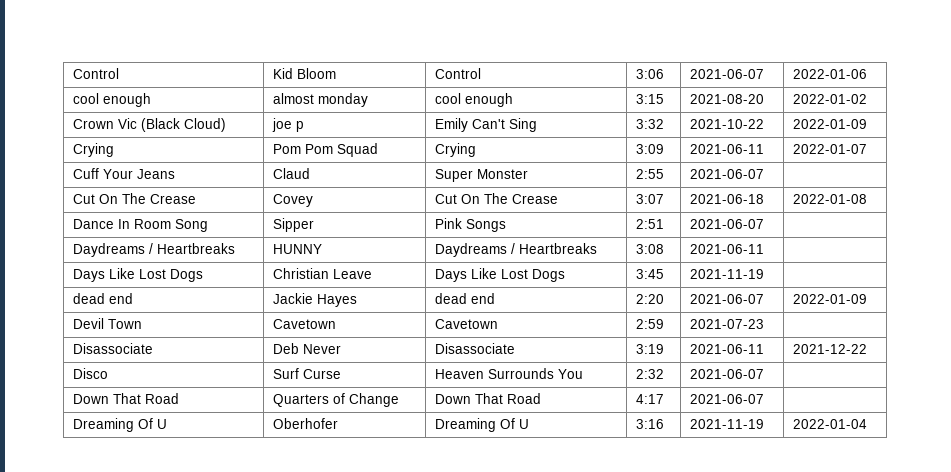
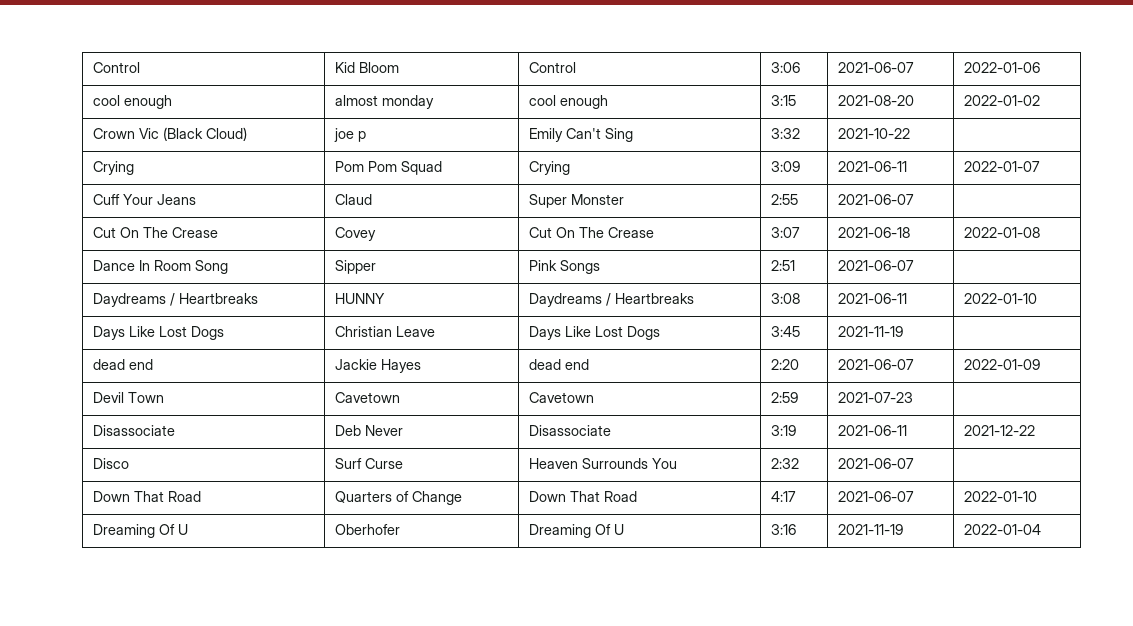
- Crown Vic (Black Cloud) | joe p | Emily Can't Sing | 3:32 | 2021-10-22 | 2022-01-09
+ Crown Vic (Black Cloud) | joe p | Emily Can't Sing | 3:32 | 2021-10-22 |
- Daydreams / Heartbreaks | HUNNY | Daydreams / Heartbreaks | 3:08 | 2021-06-11 |
+ Daydreams / Heartbreaks | HUNNY | Daydreams / Heartbreaks | 3:08 | 2021-06-11 | 2022-01-10
- Down That Road | Quarters of Change | Down That Road | 4:17 | 2021-06-07 |
+ Down That Road | Quarters of Change | Down That Road | 4:17 | 2021-06-07 | 2022-01-10

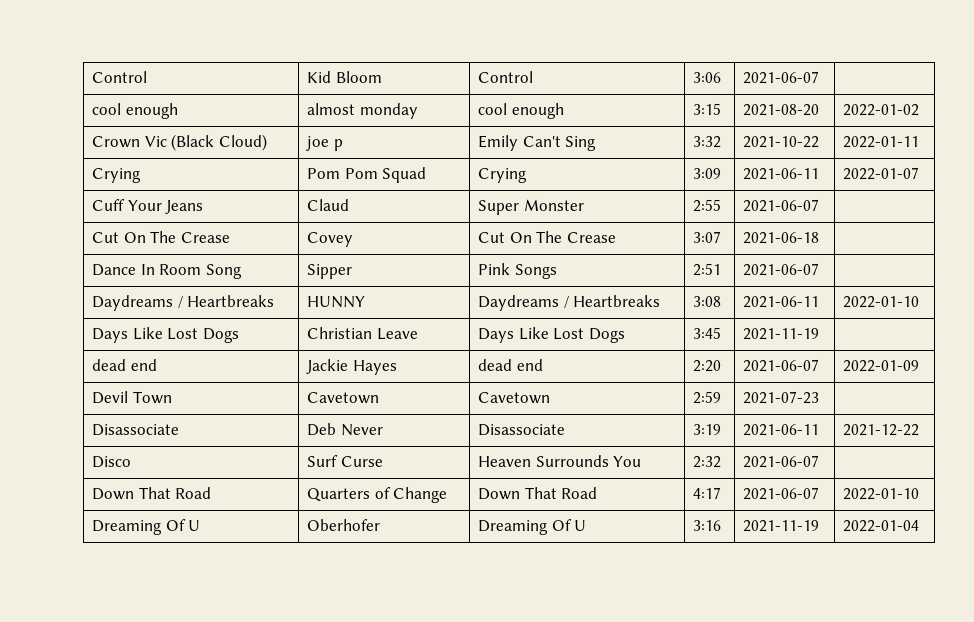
- Control | Kid Bloom | Control | 3:06 | 2021-06-07 | 2022-01-06
+ Control | Kid Bloom | Control | 3:06 | 2021-06-07 |
- Crown Vic (Black Cloud) | joe p | Emily Can't Sing | 3:32 | 2021-10-22 |
+ Crown Vic (Black Cloud) | joe p | Emily Can't Sing | 3:32 | 2021-10-22 | 2022-01-11
- Cut On The Crease | Covey | Cut On The Crease | 3:07 | 2021-06-18 | 2022-01-08
+ Cut On The Crease | Covey | Cut On The Crease | 3:07 | 2021-06-18 |

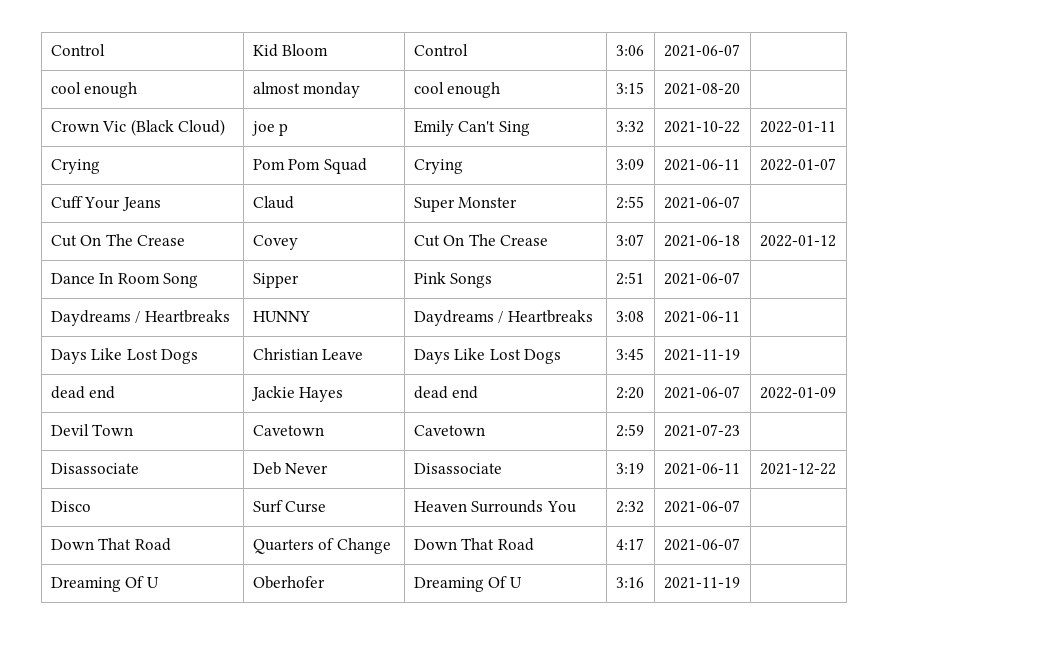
- cool enough | almost monday | cool enough | 3:15 | 2021-08-20 | 2022-01-02
+ cool enough | almost monday | cool enough | 3:15 | 2021-08-20 |
- Cut On The Crease | Covey | Cut On The Crease | 3:07 | 2021-06-18 |
+ Cut On The Crease | Covey | Cut On The Crease | 3:07 | 2021-06-18 | 2022-01-12
- Daydreams / Heartbreaks | HUNNY | Daydreams / Heartbreaks | 3:08 | 2021-06-11 | 2022-01-10
+ Daydreams / Heartbreaks | HUNNY | Daydreams / Heartbreaks | 3:08 | 2021-06-11 |
- Down That Road | Quarters of Change | Down That Road | 4:17 | 2021-06-07 | 2022-01-10
+ Down That Road | Quarters of Change | Down That Road | 4:17 | 2021-06-07 |
- Dreaming Of U | Oberhofer | Dreaming Of U | 3:16 | 2021-11-19 | 2022-01-04
+ Dreaming Of U | Oberhofer | Dreaming Of U | 3:16 | 2021-11-19 |

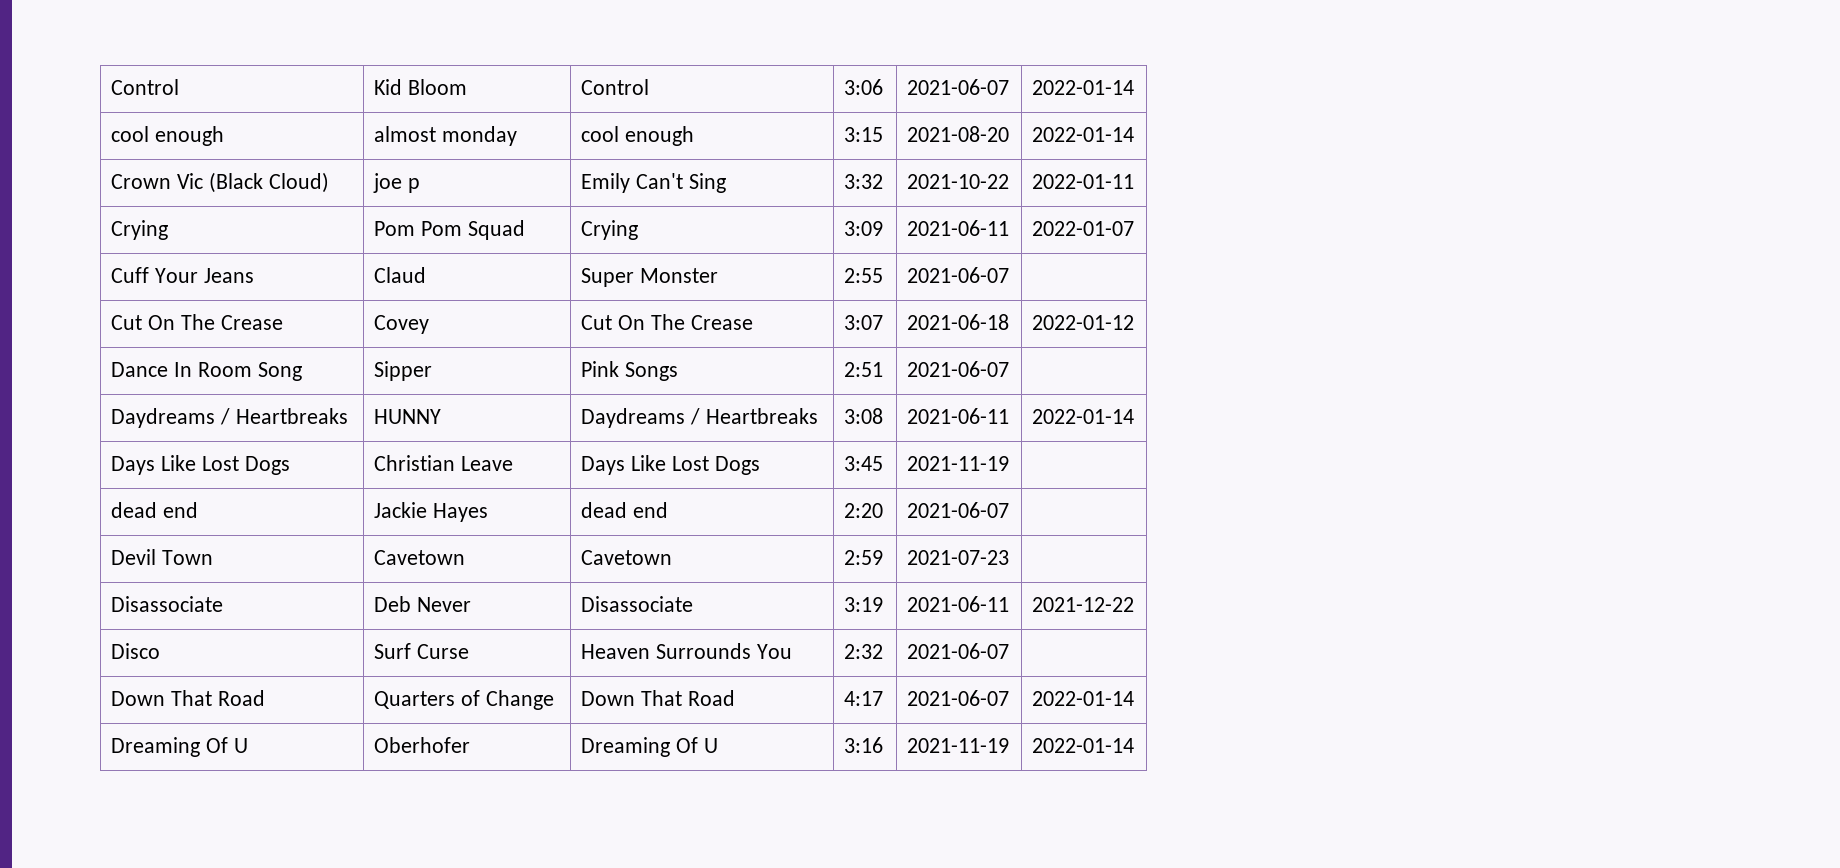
- Control | Kid Bloom | Control | 3:06 | 2021-06-07 |
+ Control | Kid Bloom | Control | 3:06 | 2021-06-07 | 2022-01-14
- cool enough | almost monday | cool enough | 3:15 | 2021-08-20 |
+ cool enough | almost monday | cool enough | 3:15 | 2021-08-20 | 2022-01-14
- Daydreams / Heartbreaks | HUNNY | Daydreams / Heartbreaks | 3:08 | 2021-06-11 |
+ Daydreams / Heartbreaks | HUNNY | Daydreams / Heartbreaks | 3:08 | 2021-06-11 | 2022-01-14
- dead end | Jackie Hayes | dead end | 2:20 | 2021-06-07 | 2022-01-09
+ dead end | Jackie Hayes | dead end | 2:20 | 2021-06-07 |
- Down That Road | Quarters of Change | Down That Road | 4:17 | 2021-06-07 |
+ Down That Road | Quarters of Change | Down That Road | 4:17 | 2021-06-07 | 2022-01-14
- Dreaming Of U | Oberhofer | Dreaming Of U | 3:16 | 2021-11-19 |
+ Dreaming Of U | Oberhofer | Dreaming Of U | 3:16 | 2021-11-19 | 2022-01-14

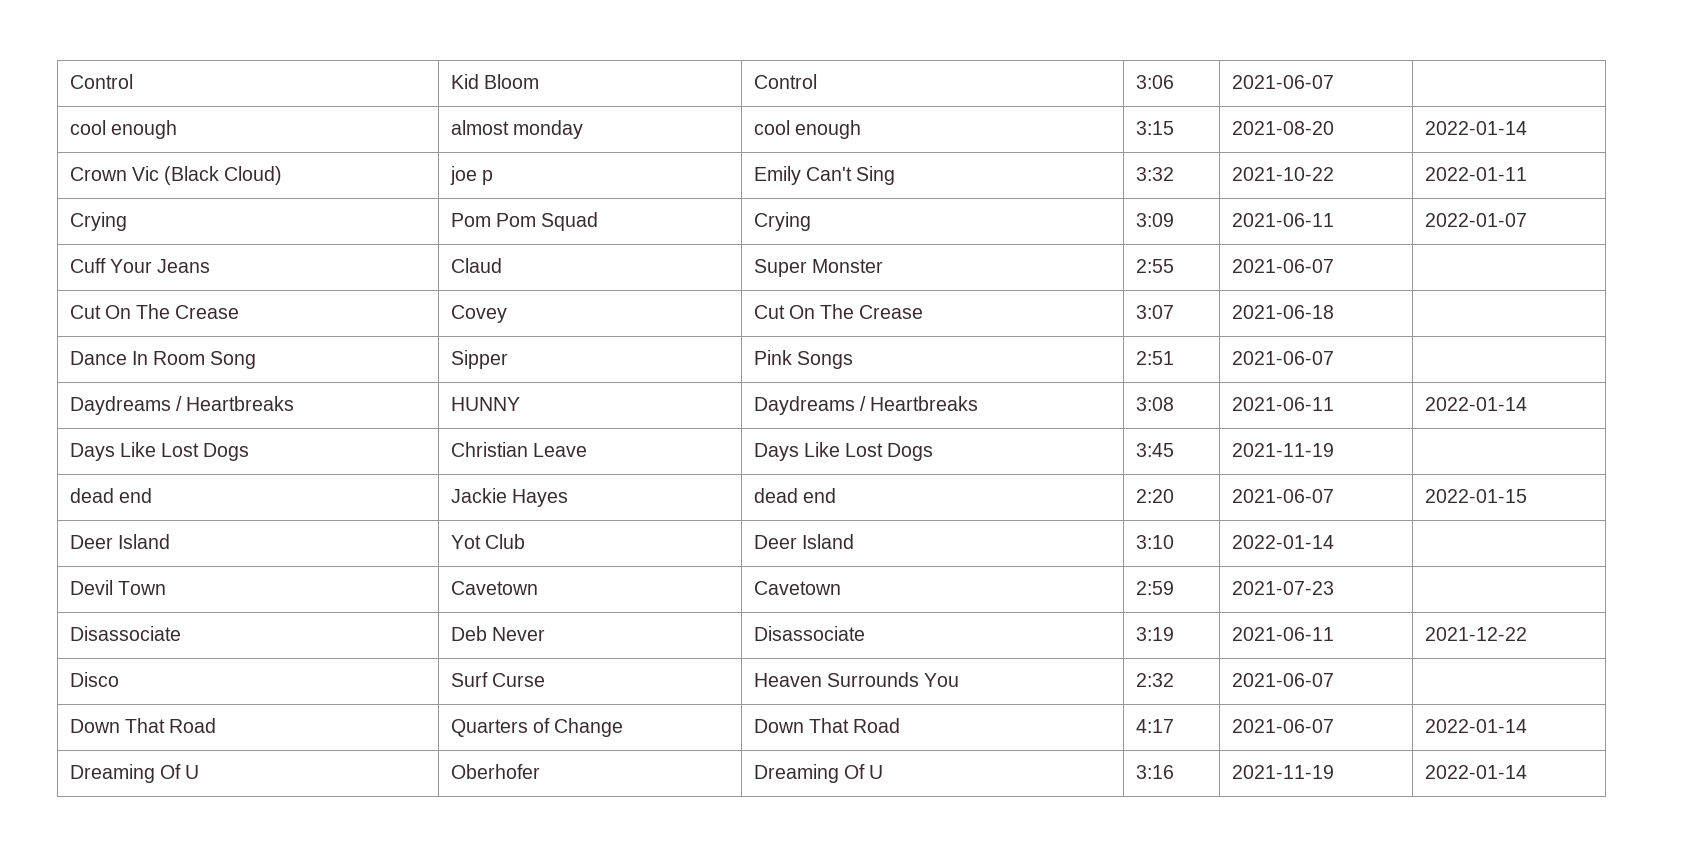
- Control | Kid Bloom | Control | 3:06 | 2021-06-07 | 2022-01-14
+ Control | Kid Bloom | Control | 3:06 | 2021-06-07 |
- Cut On The Crease | Covey | Cut On The Crease | 3:07 | 2021-06-18 | 2022-01-12
+ Cut On The Crease | Covey | Cut On The Crease | 3:07 | 2021-06-18 |
- dead end | Jackie Hayes | dead end | 2:20 | 2021-06-07 |
+ dead end | Jackie Hayes | dead end | 2:20 | 2021-06-07 | 2022-01-15
+ Deer Island | Yot Club | Deer Island | 3:10 | 2022-01-14 |

